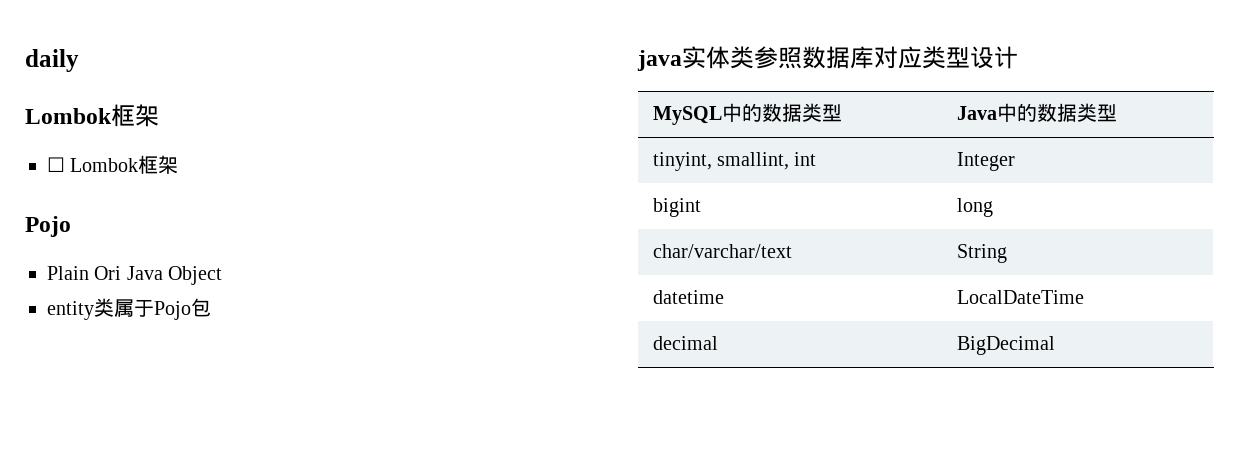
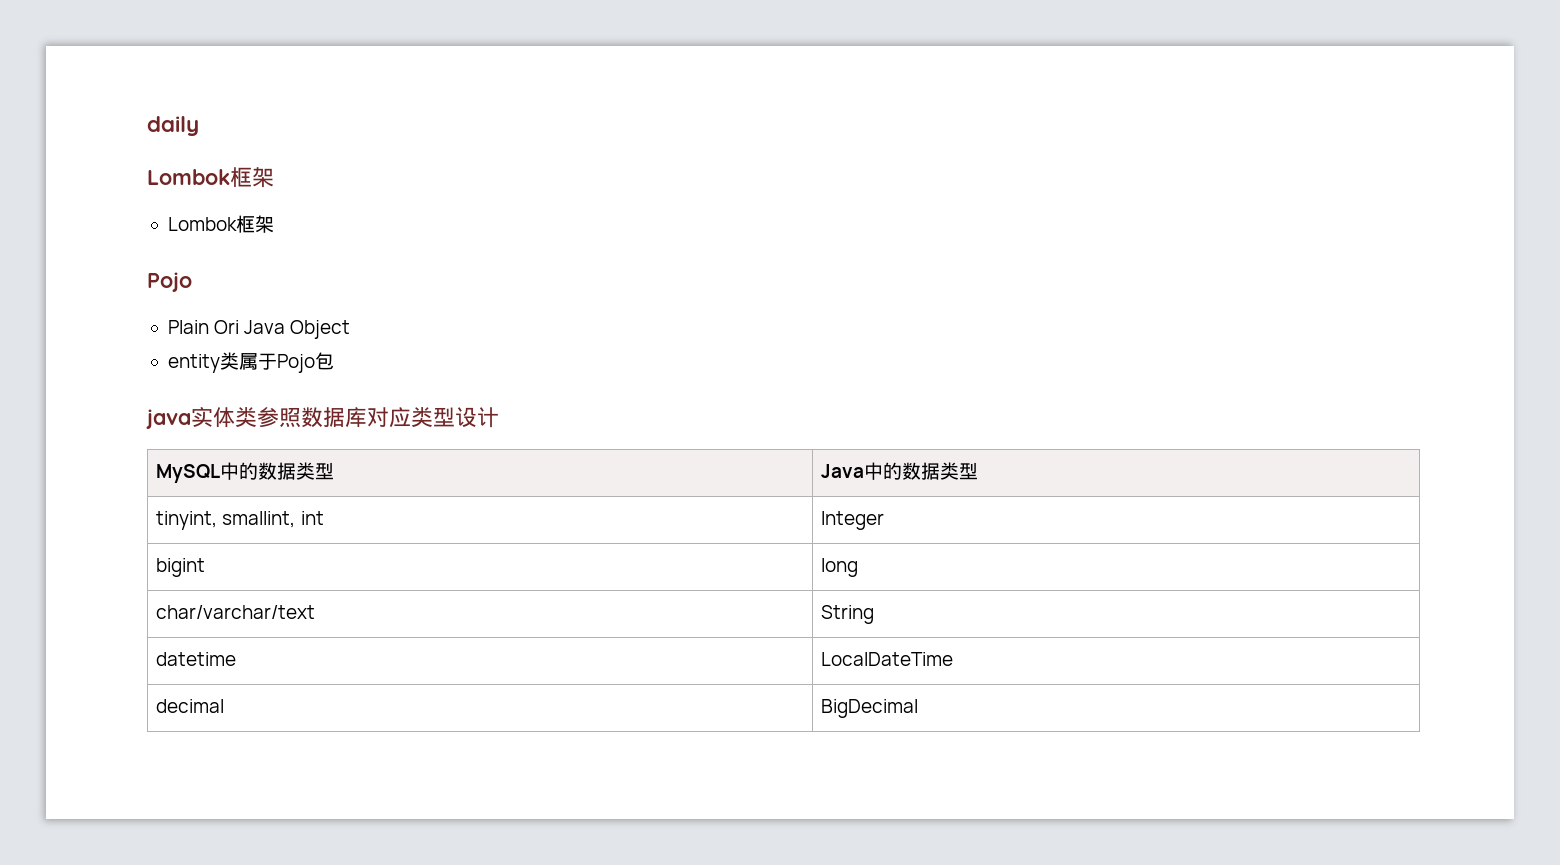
  daily
  Lombok框架
- ☐ Lombok框架
+ Lombok框架

